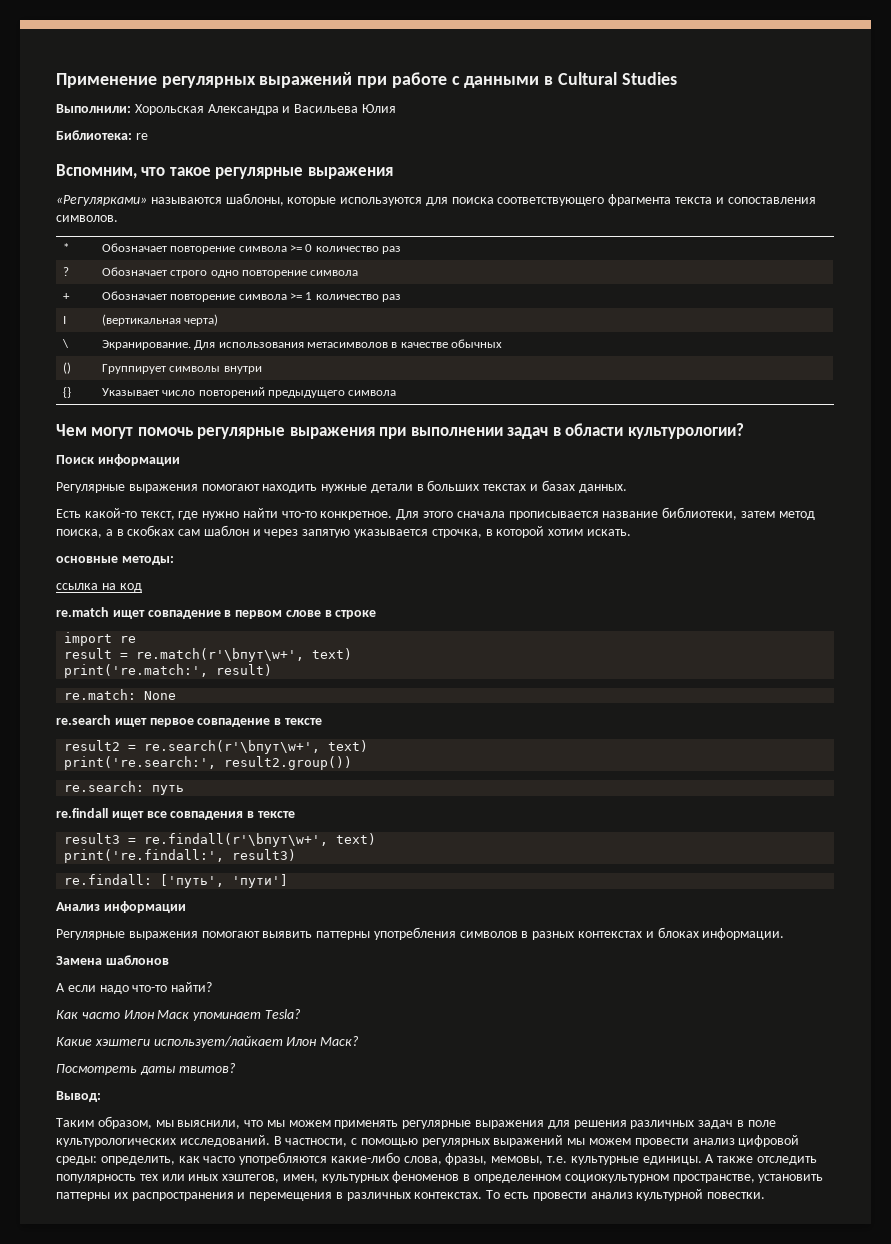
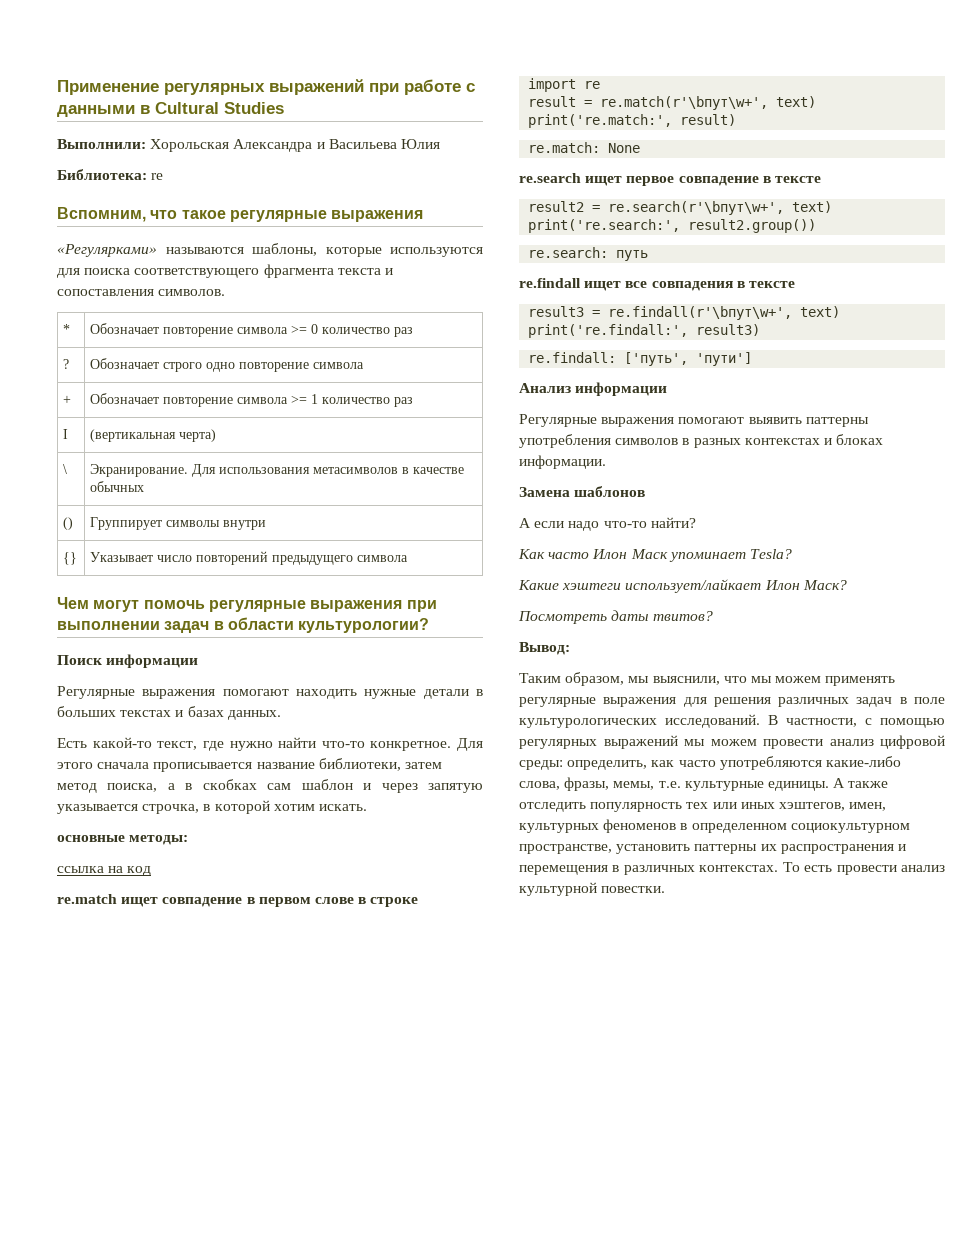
- В частности, с помощью регулярных выражений мы можем провести анализ цифровой среды: определить, как часто употребляются какие-либо слова, фразы, мемовы, т.е. культурные единицы.
+ В частности, с помощью регулярных выражений мы можем провести анализ цифровой среды: определить, как часто употребляются какие-либо слова, фразы, мемы, т.е. культурные единицы.

